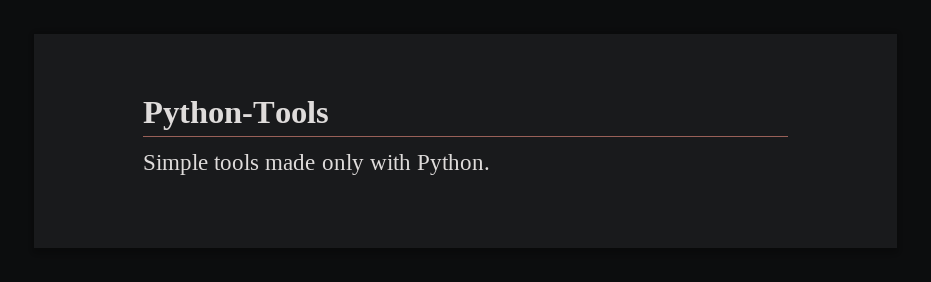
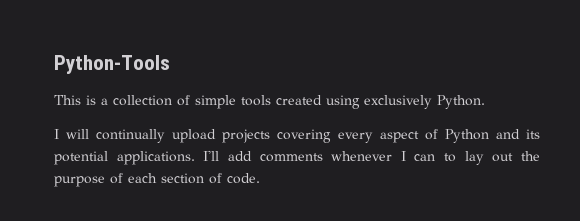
- Simple tools made only with Python.
+ This is a collection of simple tools created using exclusively Python.
+ I will continually upload projects covering every aspect of Python and its potential applications. I'll add comments whenever I can to lay out the purpose of each section of code.

